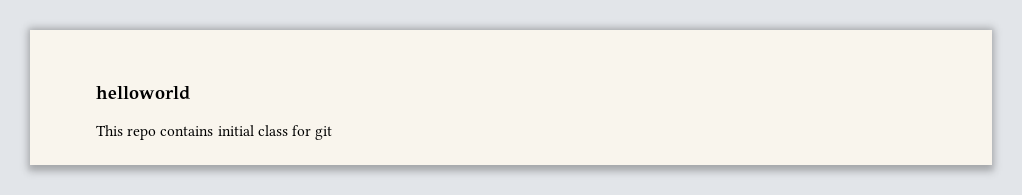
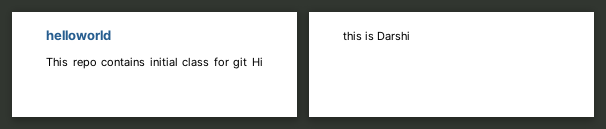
- This repo contains initial class for git
+ This repo contains initial class for git Hi this is Darshi

